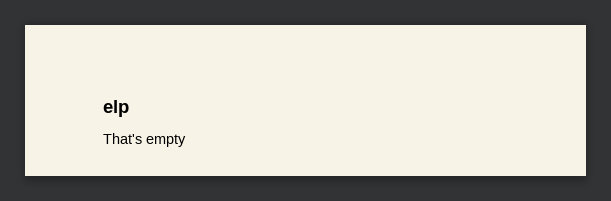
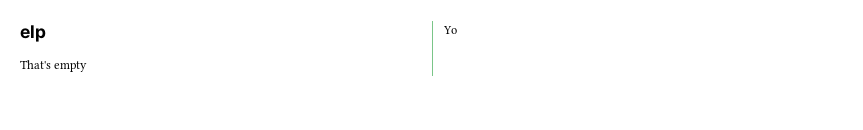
+ Yo

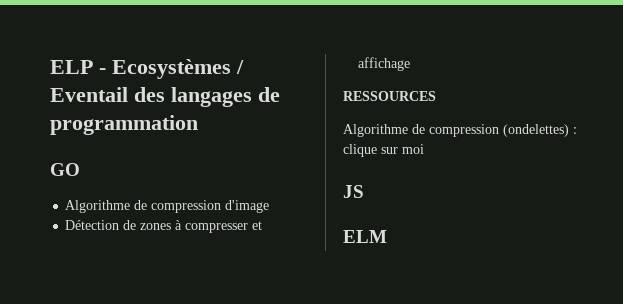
- elp
- That's empty
- Yo
+ ELP - Ecosystèmes / Eventail des langages de programmation
+ GO
+ Algorithme de compression d'image
+ Détection de zones à compresser et affichage
+ RESSOURCES
+ Algorithme de compression (ondelettes) : clique sur moi
+ JS
+ ELM

